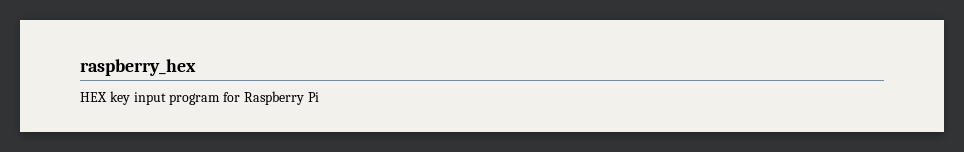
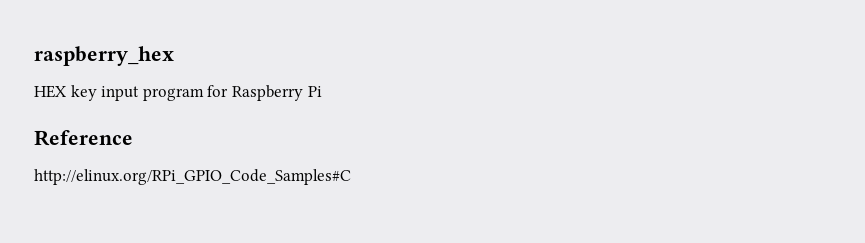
+ Reference
+ http://elinux.org/RPi_GPIO_Code_Samples#C

